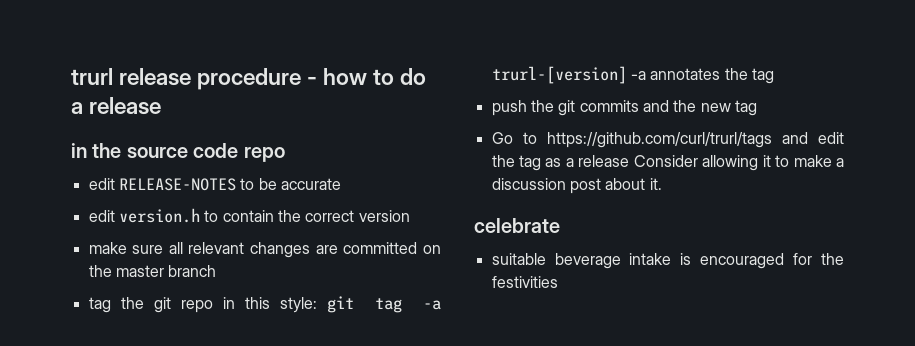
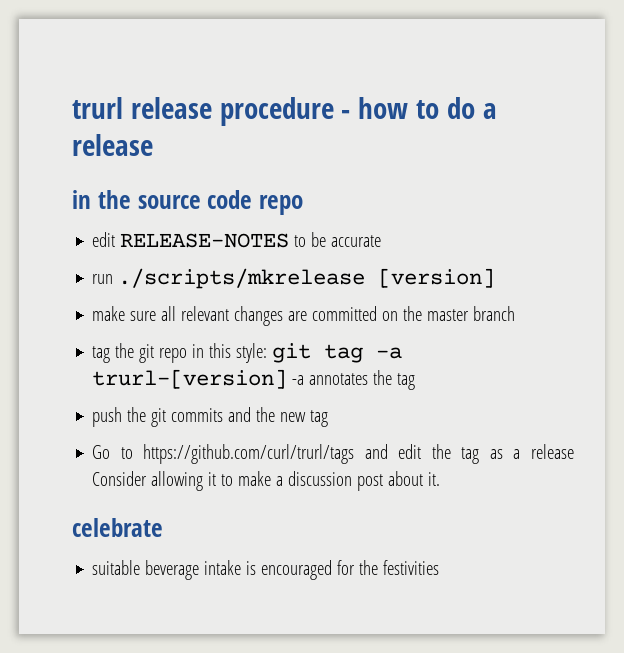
- edit version.h to contain the correct version
+ run ./scripts/mkrelease [version]

